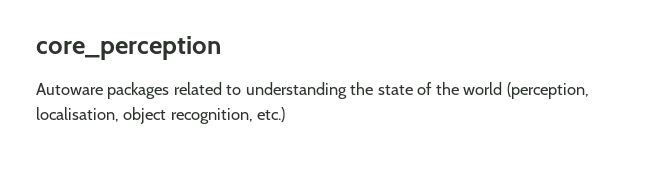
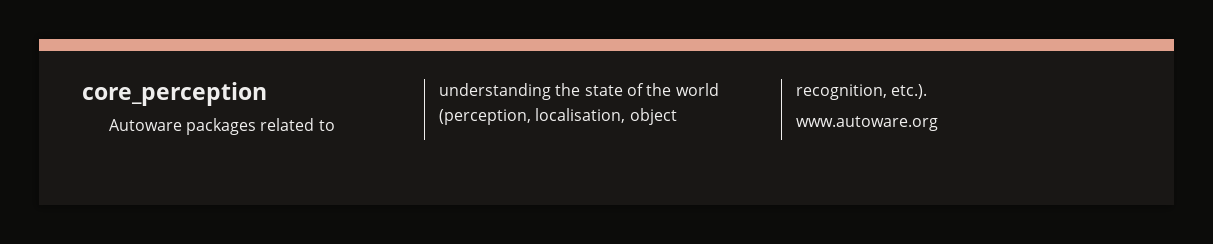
- Autoware packages related to understanding the state of the world (perception, localisation, object recognition, etc.)
+ Autoware packages related to understanding the state of the world (perception, localisation, object recognition, etc.).
+ www.autoware.org

